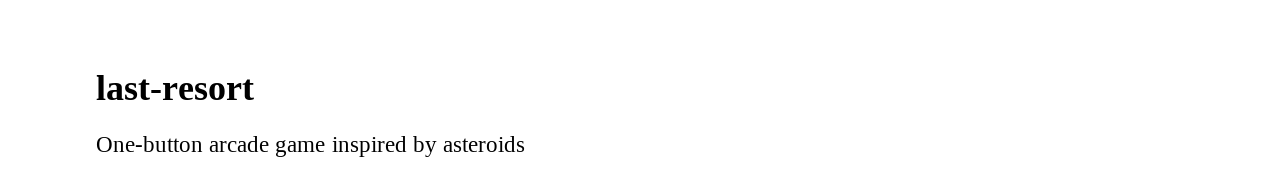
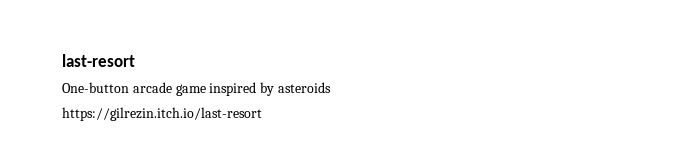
+ https://gilrezin.itch.io/last-resort

